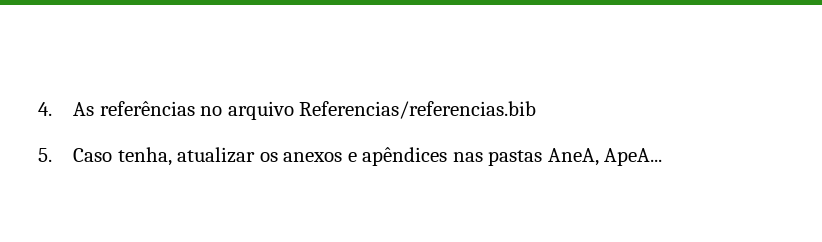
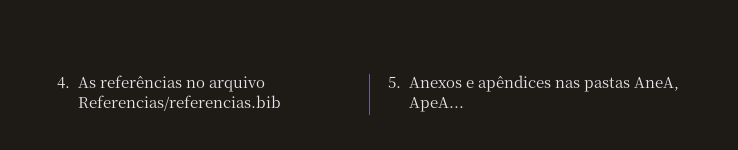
- 5. Caso tenha, atualizar os anexos e apêndices nas pastas AneA, ApeA...
+ 5. Anexos e apêndices nas pastas AneA, ApeA...

